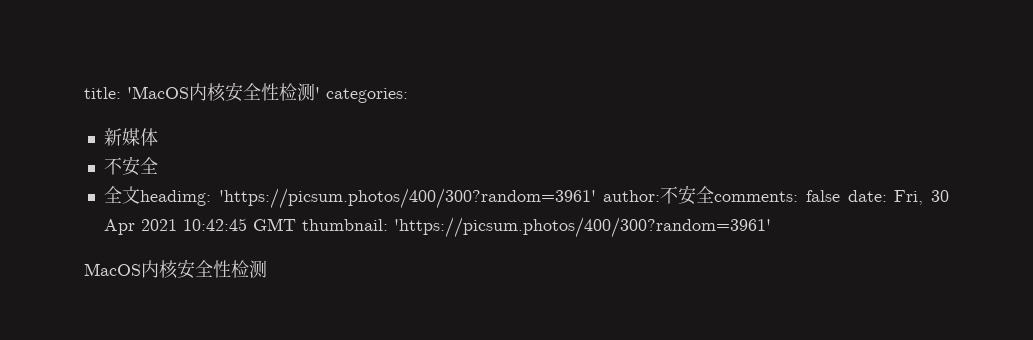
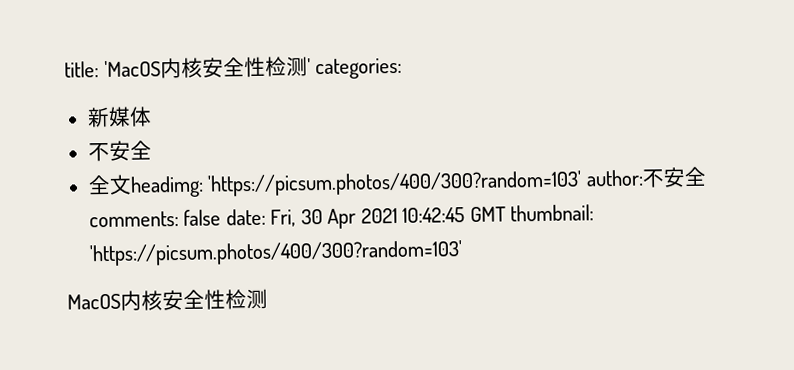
- 全文headimg: 'https://picsum.photos/400/300?random=3961' author:不安全comments: false date: Fri, 30 Apr 2021 10:42:45 GMT thumbnail: 'https://picsum.photos/400/300?random=3961'
+ 全文headimg: 'https://picsum.photos/400/300?random=103' author:不安全comments: false date: Fri, 30 Apr 2021 10:42:45 GMT thumbnail: 'https://picsum.photos/400/300?random=103'

